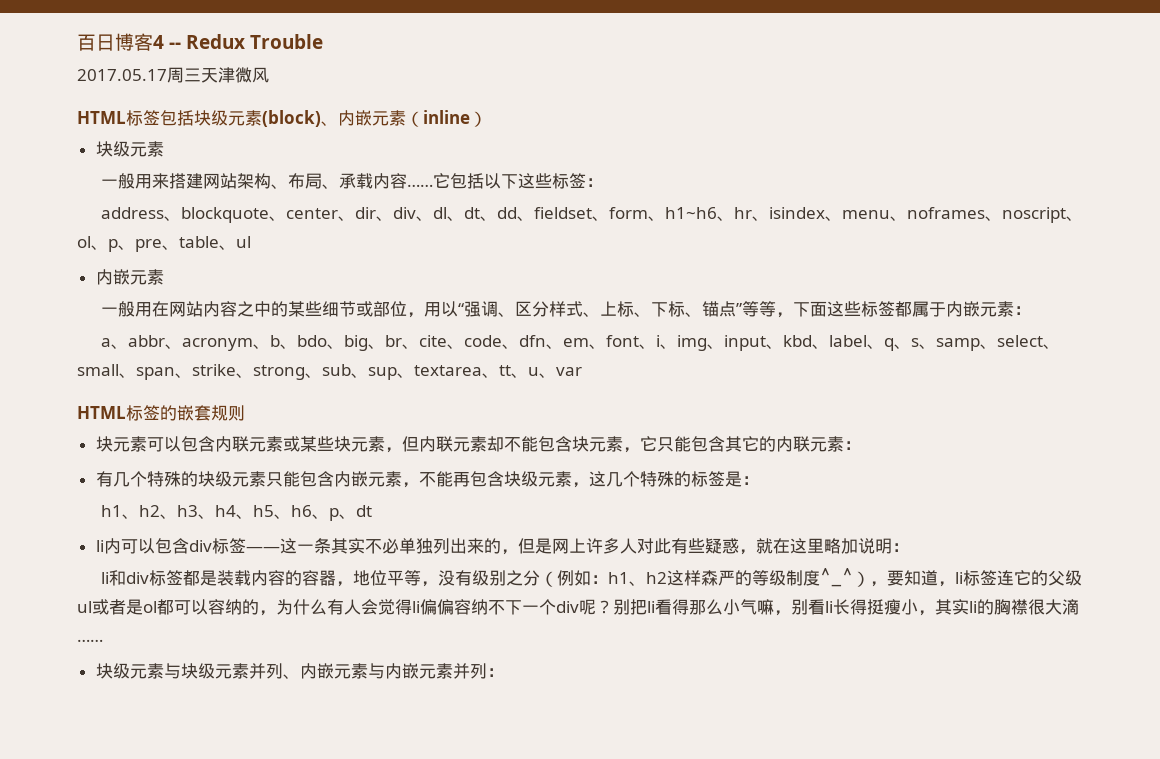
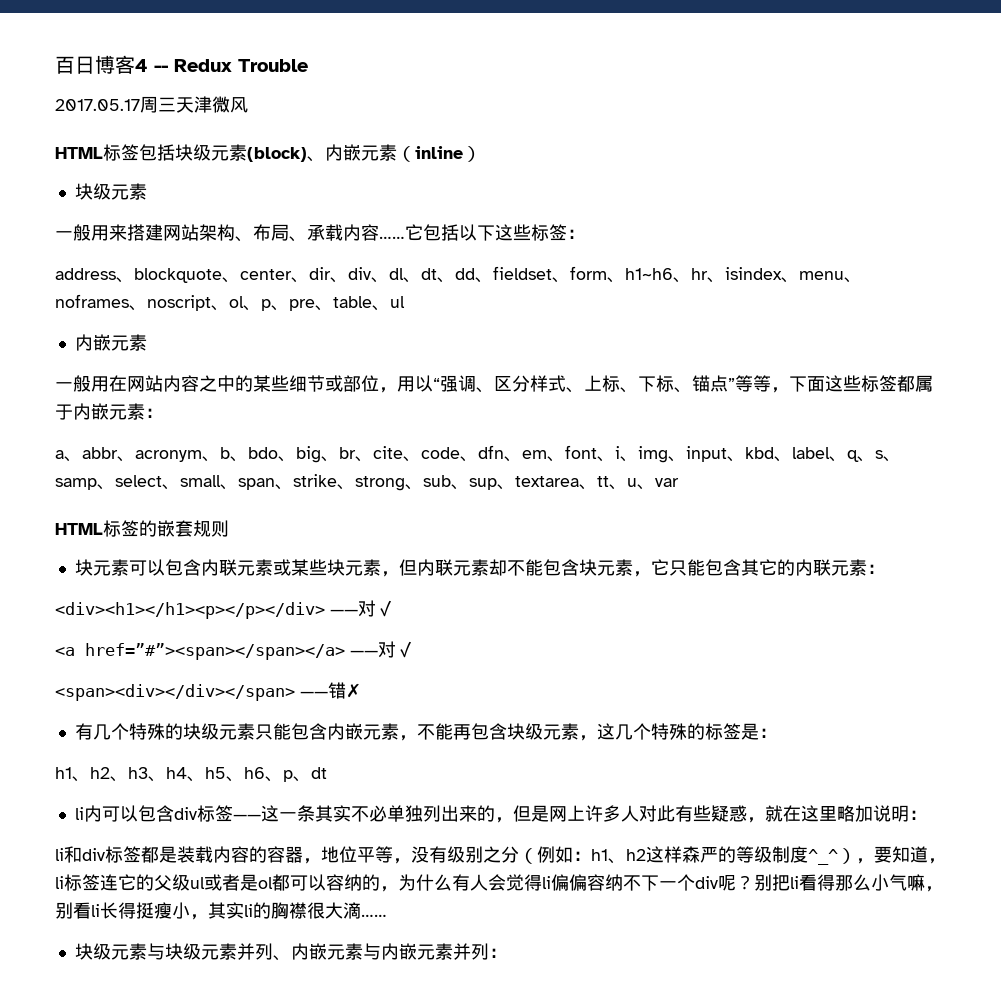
+ <div><h1></h1><p></p></div> ——对✓
+ <a href=”#”><span></span></a> ——对✓
+ <span><div></div></span> ——错✗

